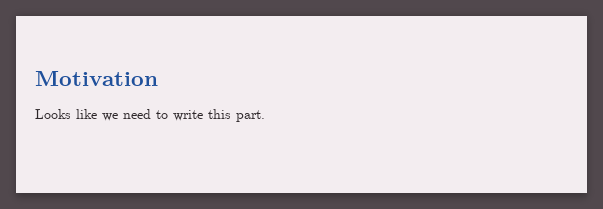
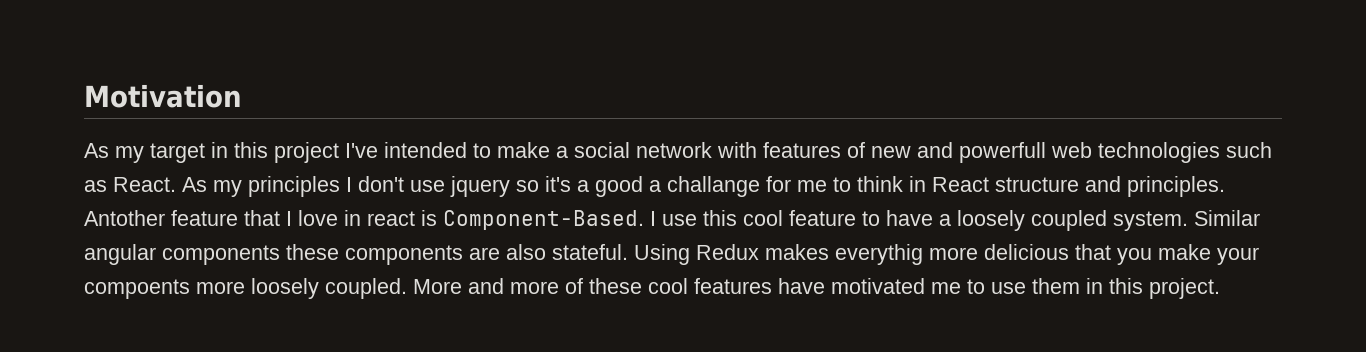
- Looks like we need to write this part.
+ As my target in this project I've intended to make a social network with features of new and powerfull web technologies such as React. As my principles I don't use jquery so it's a good a challange for me to think in React structure and principles. Antother feature that I love in react is Component-Based. I use this cool feature to have a loosely coupled system. Similar angular components these components are also stateful. Using Redux makes everythig more delicious that you make your compoents more loosely coupled. More and more of these cool features have motivated me to use them in this project.

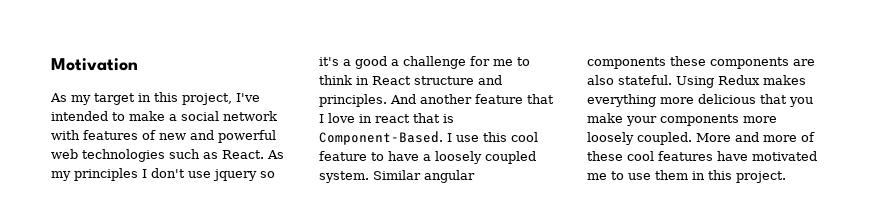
- As my target in this project I've intended to make a social network with features of new and powerfull web technologies such as React.
+ As my target in this project, I've intended to make a social network with features of new and powerful web technologies such as React.
- As my principles I don't use jquery so it's a good a challange for me to think in React structure and principles.
+ As my principles I don't use jquery so it's a good a challenge for me to think in React structure and principles.
- Antother feature that I love in react is Component-Based.
+ And another feature that I love in react that is Component-Based.
- Using Redux makes everythig more delicious that you make your compoents more loosely coupled.
+ Using Redux makes everything more delicious that you make your components more loosely coupled.

